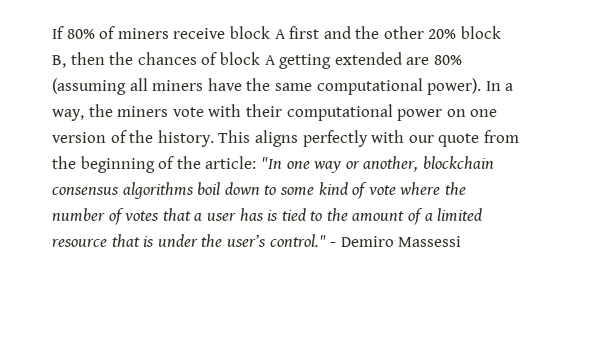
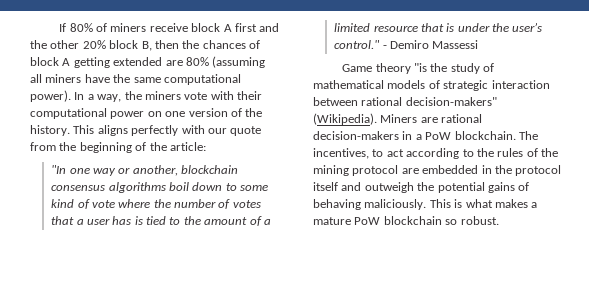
- This aligns perfectly with our quote from the beginning of the article: "In one way or another, blockchain consensus algorithms boil down to some kind of vote where the number of votes that a user has is tied to the amount of a limited resource that is under the user’s control."
+ This aligns perfectly with our quote from the beginning of the article:
+ "In one way or another, blockchain consensus algorithms boil down to some kind of vote where the number of votes that a user has is tied to the amount of a limited resource that is under the user’s control."
+ Game theory "is the study of mathematical models of strategic interaction between rational decision-makers" (Wikipedia). Miners are rational decision-makers in a PoW blockchain. The incentives, to act according to the rules of the mining protocol are embedded in the protocol itself and outweigh the potential gains of behaving maliciously. This is what makes a mature PoW blockchain so robust.

